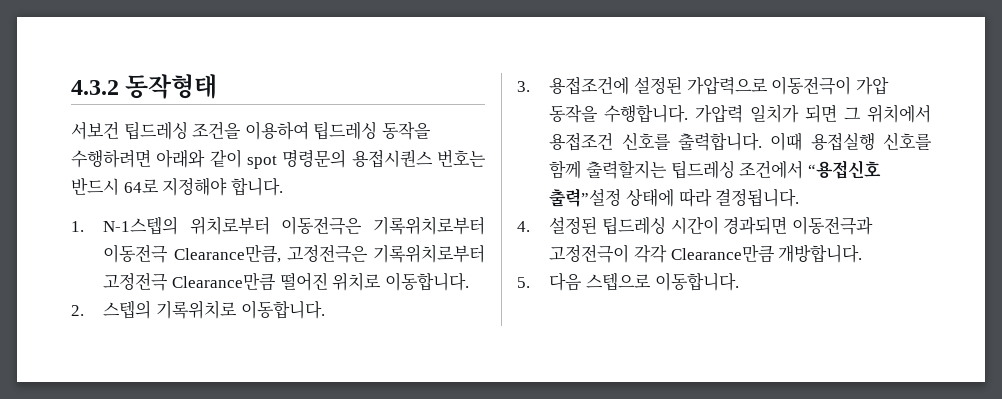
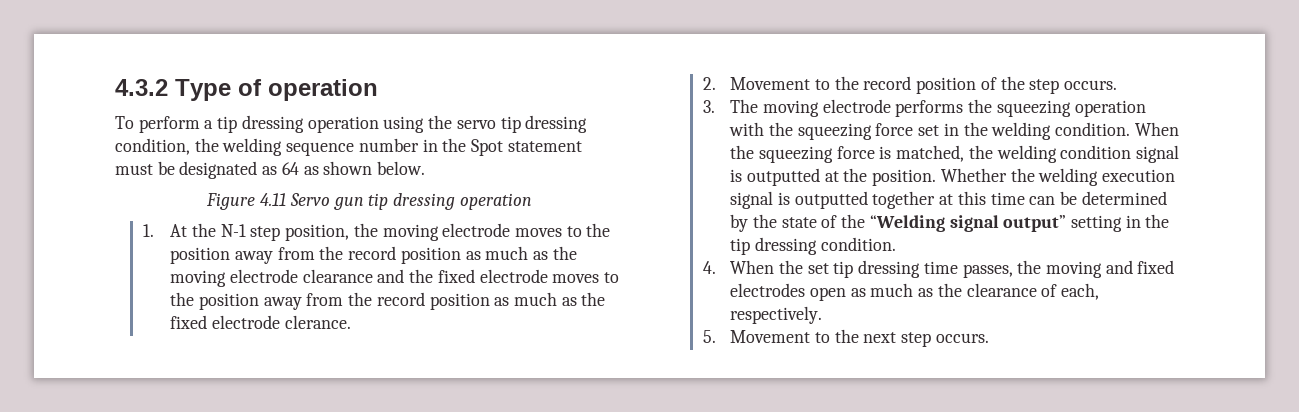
- 4.3.2 동작형태
- 서보건 팁드레싱 조건을 이용하여 팁드레싱 동작을 수행하려면 아래와 같이 spot 명령문의 용접시퀀스 번호는 반드시 64로 지정해야 합니다.
- 1. N-1스텝의 위치로부터 이동전극은 기록위치로부터 이동전극 Clearance만큼, 고정전극은 기록위치로부터 고정전극 Clearance만큼 떨어진 위치로 이동합니다.
- 2. 스텝의 기록위치로 이동합니다.
- 3. 용접조건에 설정된 가압력으로 이동전극이 가압 동작을 수행합니다. 가압력 일치가 되면 그 위치에서 용접조건 신호를 출력합니다. 이때 용접실행 신호를 함께 출력할지는 팁드레싱 조건에서 “용접신호 출력”설정 상태에 따라 결정됩니다.
- 4. 설정된 팁드레싱 시간이 경과되면 이동전극과 고정전극이 각각 Clearance만큼 개방합니다.
- 5. 다음 스텝으로 이동합니다.
+ 4.3.2 Type of operation
+ To perform a tip dressing operation using the servo tip dressing condition, the welding sequence number in the Spot statement must be designated as 64 as shown below.
+ Figure 4.11 Servo gun tip dressing operation
+ 1. At the N-1 step position, the moving electrode moves to the position away from the record position as much as the moving electrode clearance and the fixed electrode moves to the position away from the record position as much as the fixed electrode clerance.
+ 2. Movement to the record position of the step occurs.
+ 3. The moving electrode performs the squeezing operation with the squeezing force set in the welding condition. When the squeezing force is matched, the welding condition signal is outputted at the position. Whether the welding execution signal is outputted together at this time can be determined by the state of the “Welding signal output” setting in the tip dressing condition.
+ 4. When the set tip dressing time passes, the moving and fixed electrodes open as much as the clearance of each, respectively.
+ 5. Movement to the next step occurs.

